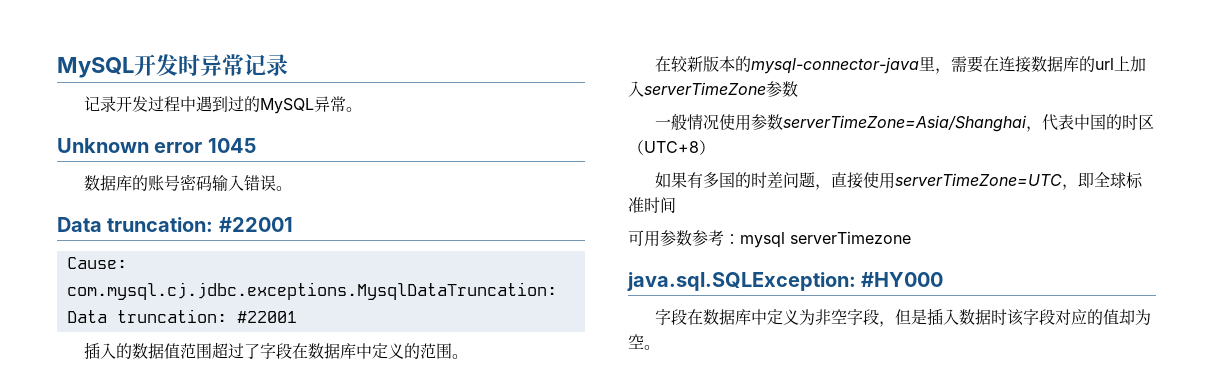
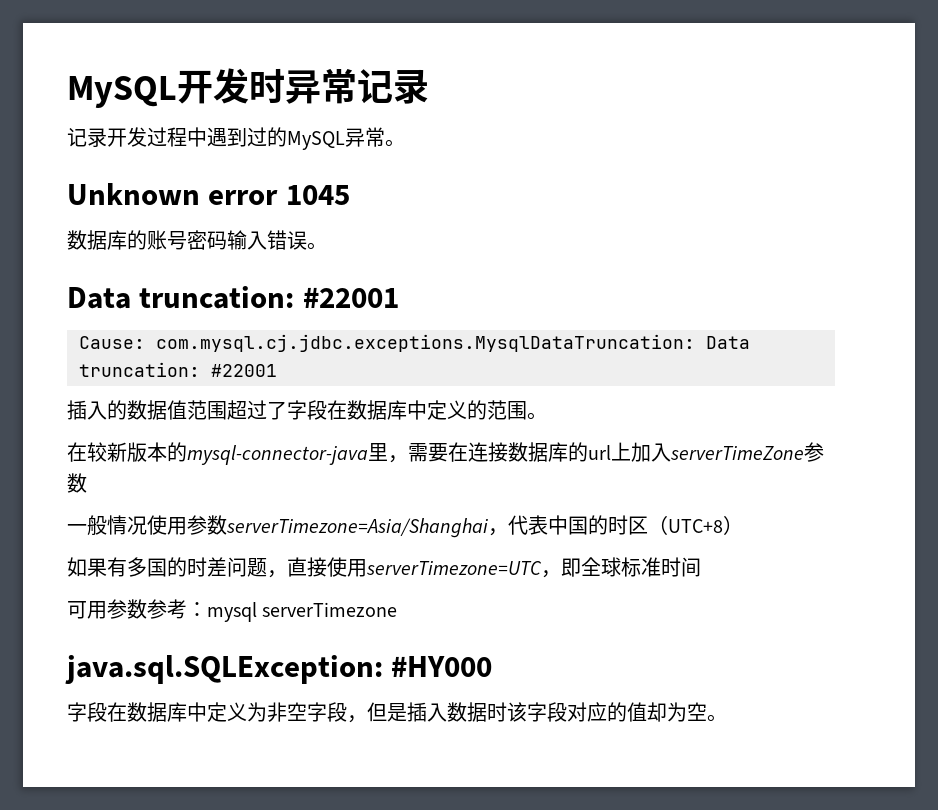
- 一般情况使用参数serverTimeZone=Asia/Shanghai，代表中国的时区（UTC+8）
+ 一般情况使用参数serverTimezone=Asia/Shanghai，代表中国的时区（UTC+8）
- 如果有多国的时差问题，直接使用serverTimeZone=UTC，即全球标准时间
+ 如果有多国的时差问题，直接使用serverTimezone=UTC，即全球标准时间

